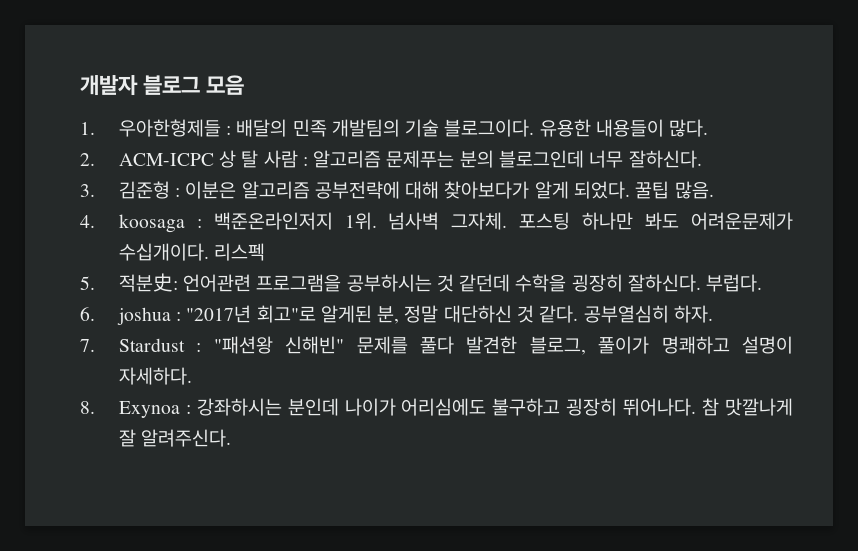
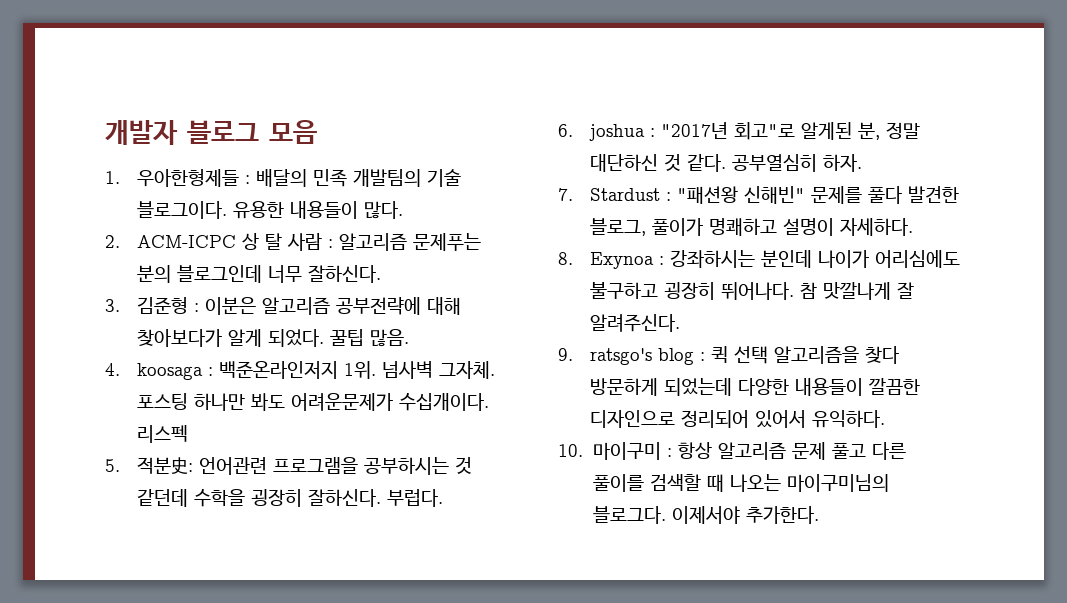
+ 9. ratsgo's blog : 퀵 선택 알고리즘을 찾다 방문하게 되었는데 다양한 내용들이 깔끔한 디자인으로 정리되어 있어서 유익하다.
+ 10. 마이구미 : 항상 알고리즘 문제 풀고 다른 풀이를 검색할 때 나오는 마이구미님의 블로그다. 이제서야 추가한다.

